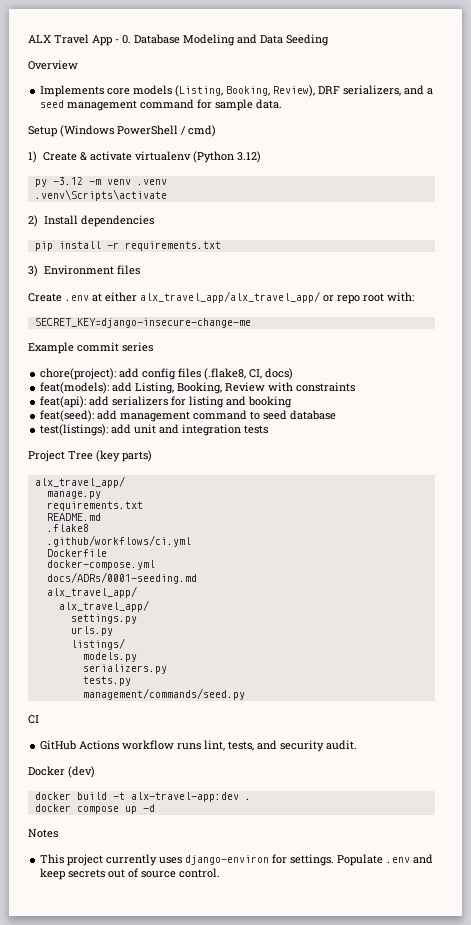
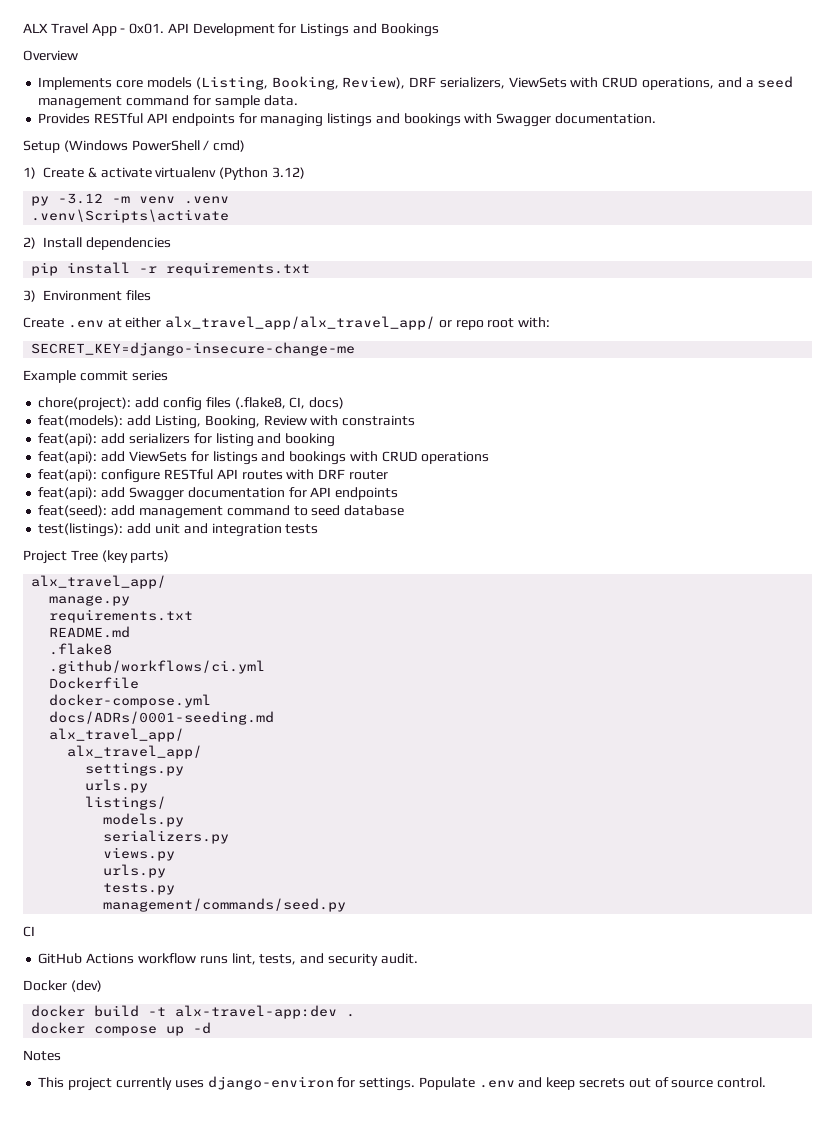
- ALX Travel App - 0. Database Modeling and Data Seeding
+ ALX Travel App - 0x01. API Development for Listings and Bookings
- Implements core models (Listing, Booking, Review), DRF serializers, and a seed management command for sample data.
+ Implements core models (Listing, Booking, Review), DRF serializers, ViewSets with CRUD operations, and a seed management command for sample data.
+ Provides RESTful API endpoints for managing listings and bookings with Swagger documentation.
+ feat(api): add ViewSets for listings and bookings with CRUD operations
+ feat(api): configure RESTful API routes with DRF router
+ feat(api): add Swagger documentation for API endpoints
+ views.py
+ urls.py

